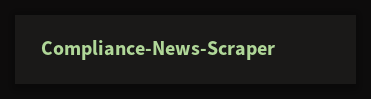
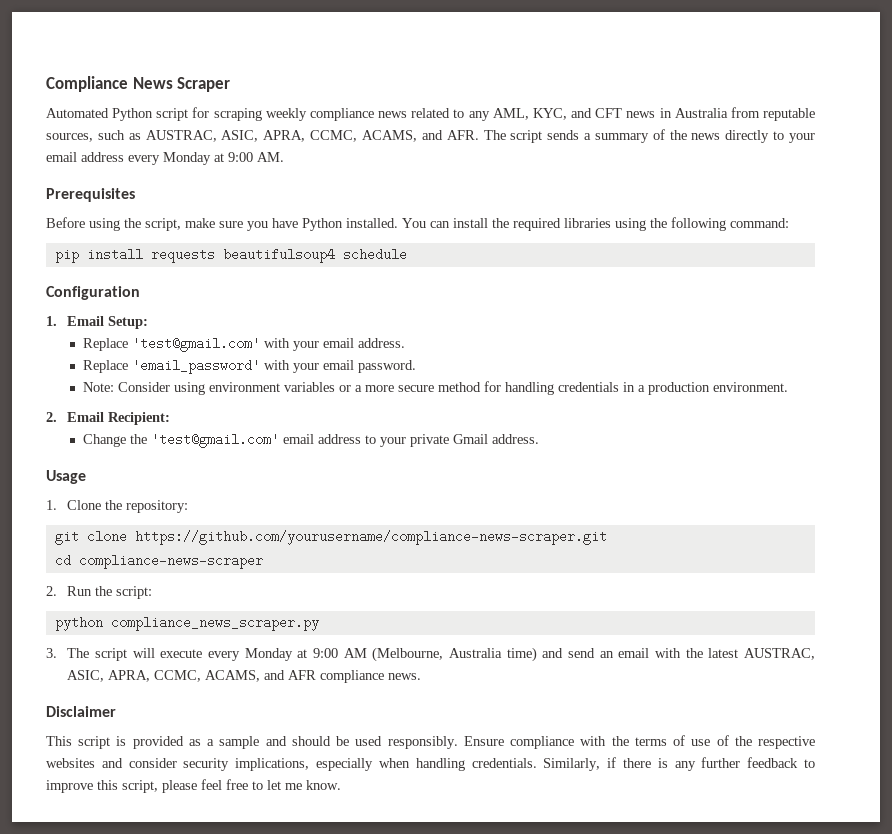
- Compliance-News-Scraper
+ Compliance News Scraper
+ Automated Python script for scraping weekly compliance news related to any AML, KYC, and CFT news in Australia from reputable sources, such as AUSTRAC, ASIC, APRA, CCMC, ACAMS, and AFR. The script sends a summary of the news directly to your email address every Monday at 9:00 AM.
+ Prerequisites
+ Before using the script, make sure you have Python installed. You can install the required libraries using the following command:
+ pip install requests beautifulsoup4 schedule
+ Configuration
+ 1. Email Setup:
+ Replace 'test@gmail.com' with your email address.
+ Replace 'email_password' with your email password.
+ Note: Consider using environment variables or a more secure method for handling credentials in a production environment.
+ 2. Email Recipient:
+ Change the 'test@gmail.com' email address to your private Gmail address.
+ Usage
+ 1. Clone the repository:
+ git clone https://github.com/yourusername/compliance-news-scraper.git
+ cd compliance-news-scraper
+ 2. Run the script:
+ python compliance_news_scraper.py
+ 3. The script will execute every Monday at 9:00 AM (Melbourne, Australia time) and send an email with the latest AUSTRAC, ASIC, APRA, CCMC, ACAMS, and AFR compliance news.
+ Disclaimer
+ This script is provided as a sample and should be used responsibly. Ensure compliance with the terms of use of the respective websites and consider security implications, especially when handling credentials. Similarly, if there is any further feedback to improve this script, please feel free to let me know.

